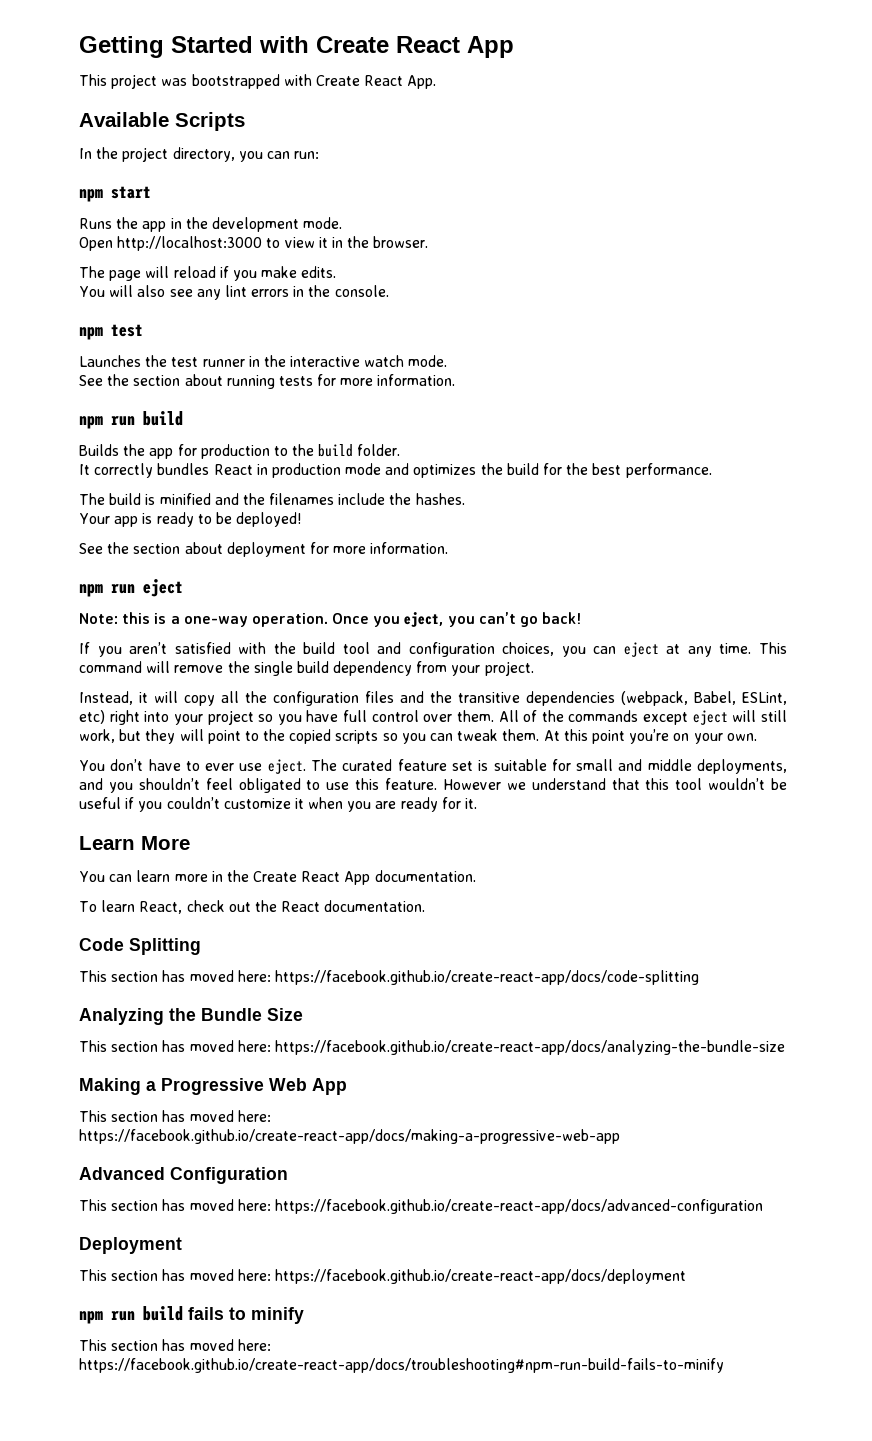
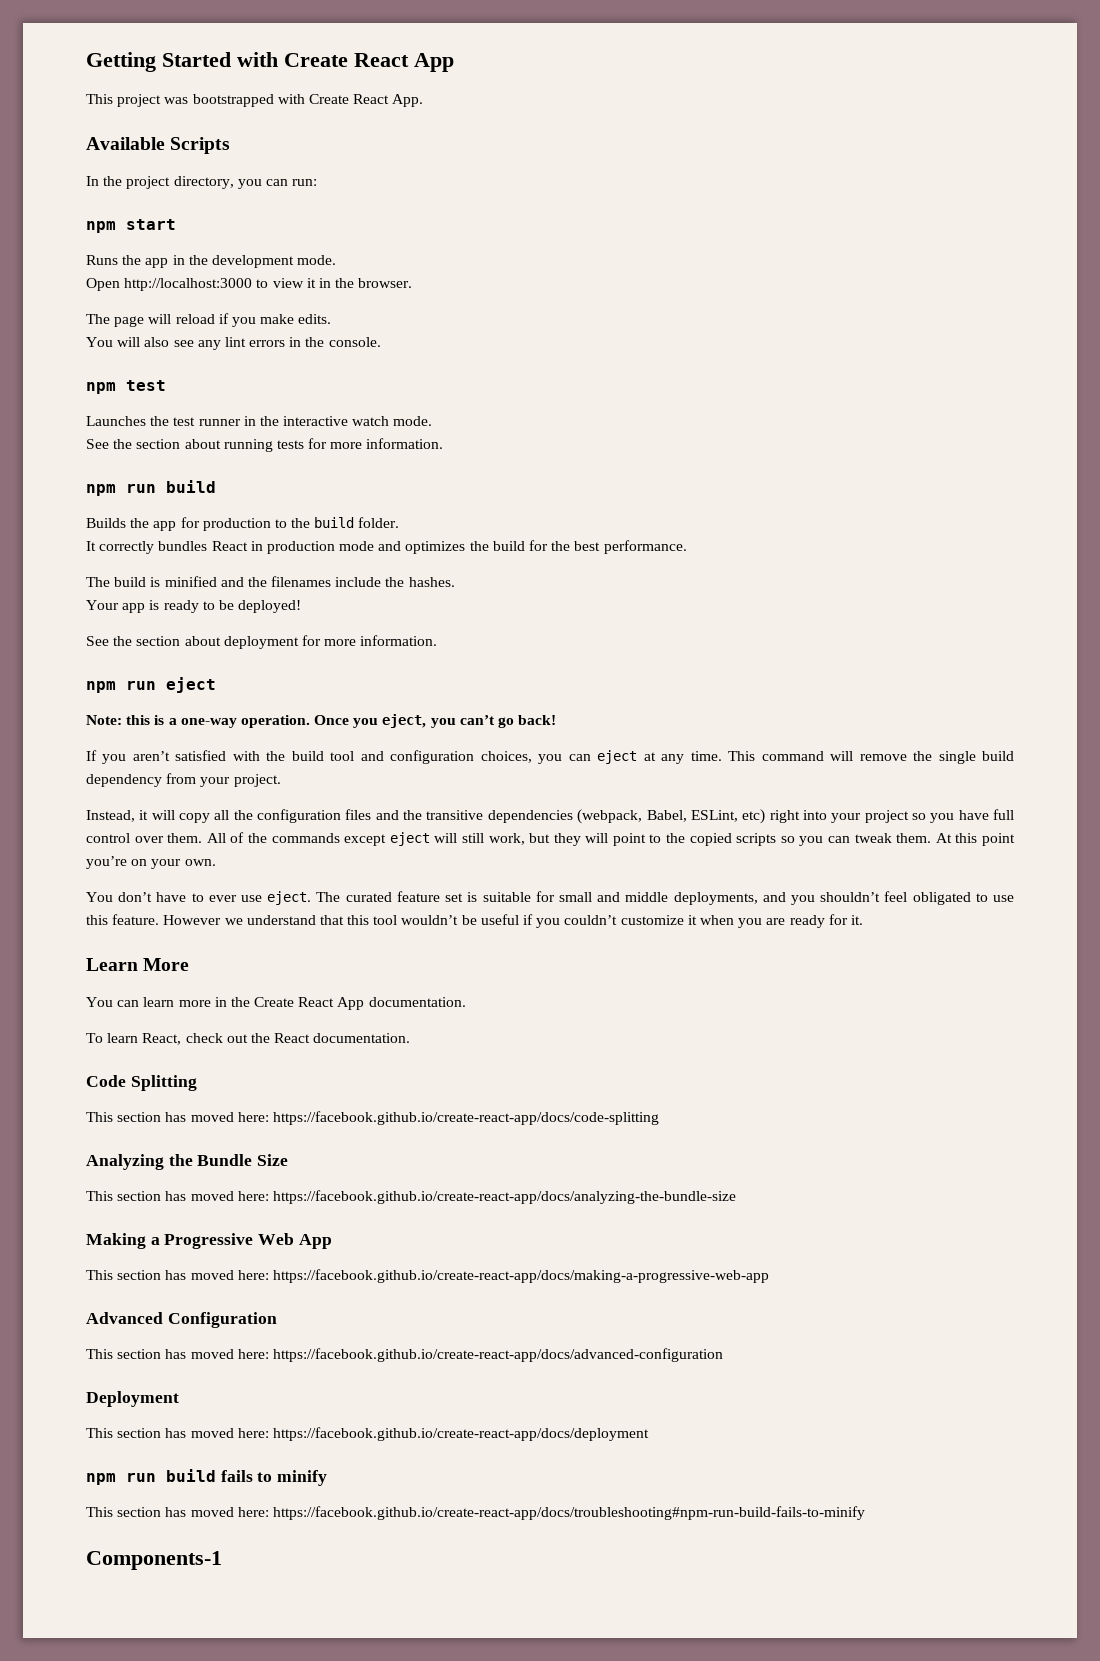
+ Components-1

